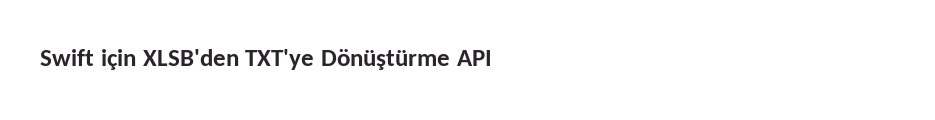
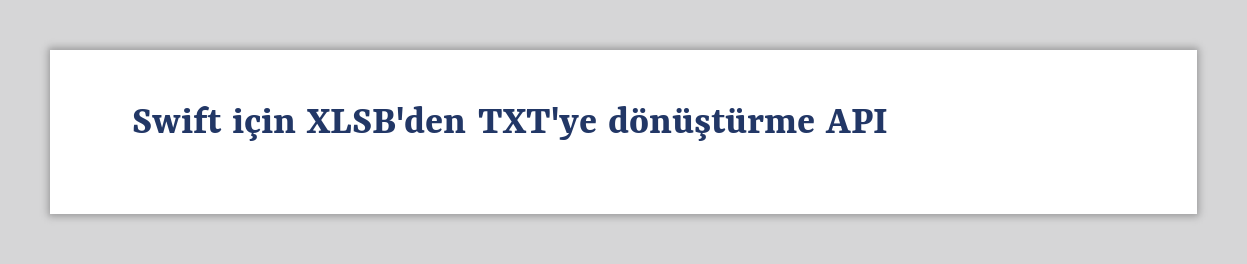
- Swift için XLSB'den TXT'ye Dönüştürme API
+ Swift için XLSB'den TXT'ye dönüştürme API

